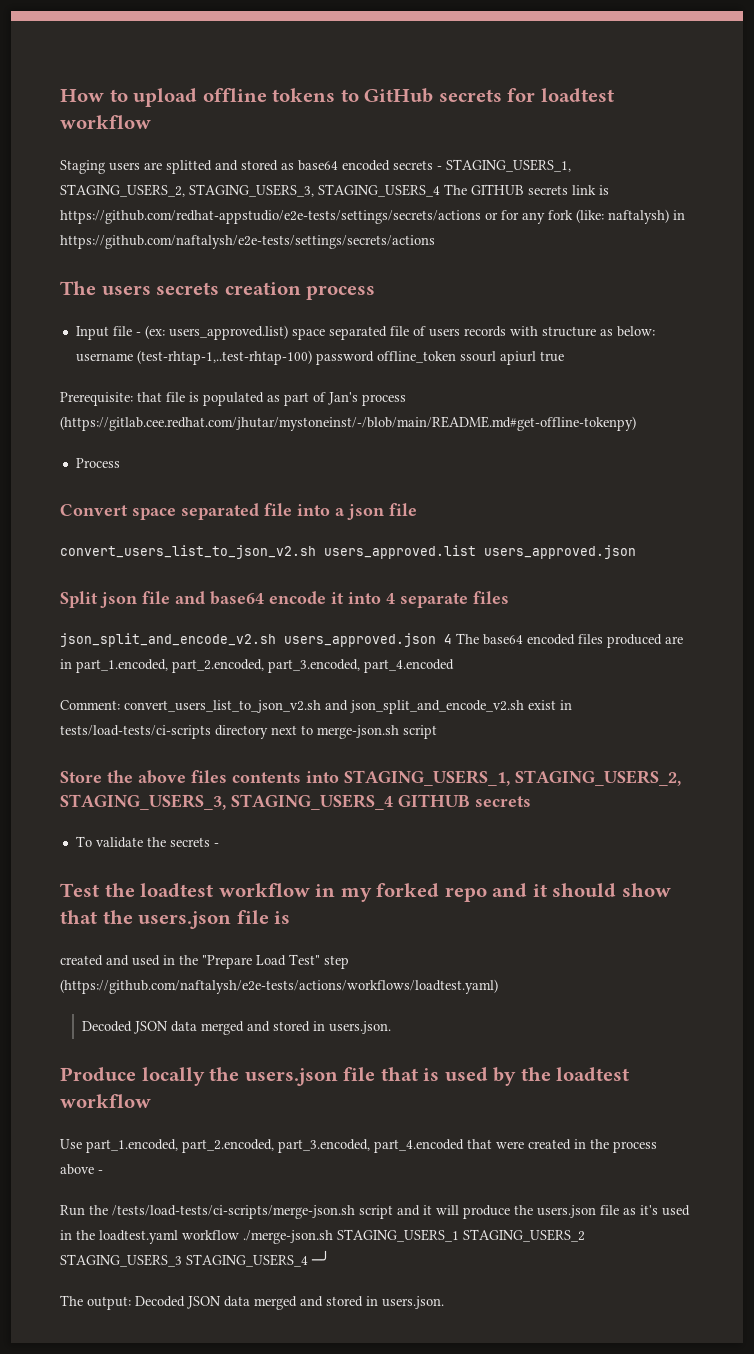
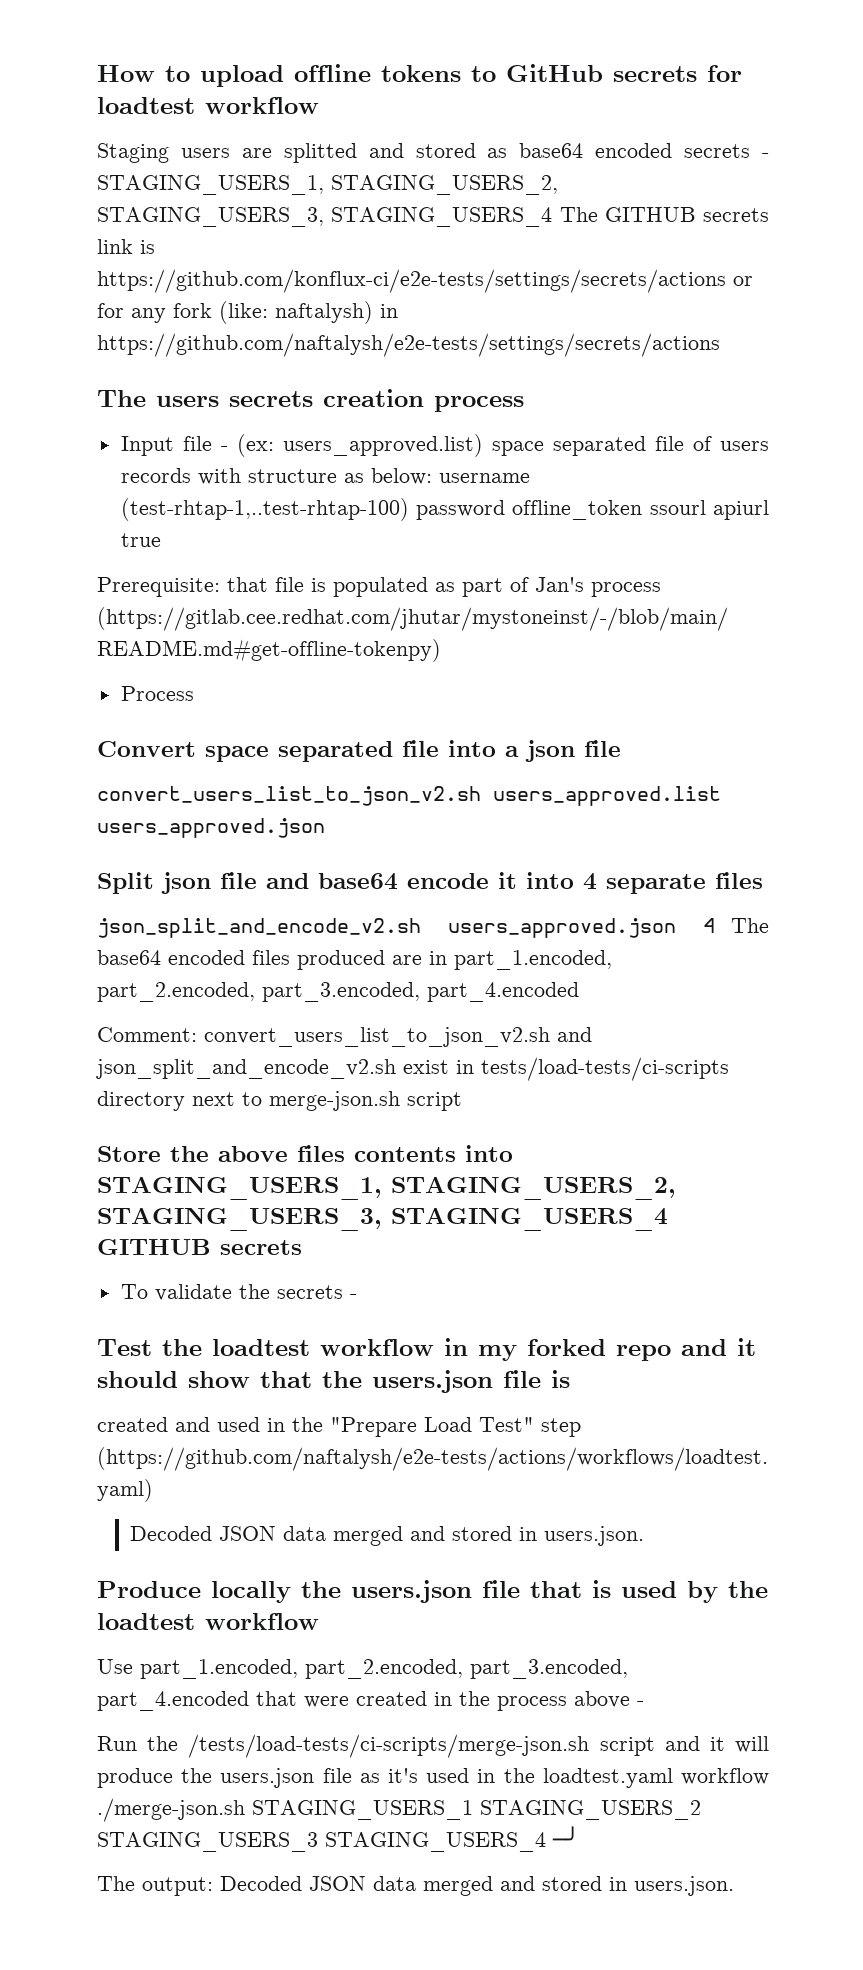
- Staging users are splitted and stored as base64 encoded secrets - STAGING_USERS_1, STAGING_USERS_2, STAGING_USERS_3, STAGING_USERS_4 The GITHUB secrets link is https://github.com/redhat-appstudio/e2e-tests/settings/secrets/actions or for any fork (like: naftalysh) in https://github.com/naftalysh/e2e-tests/settings/secrets/actions
+ Staging users are splitted and stored as base64 encoded secrets - STAGING_USERS_1, STAGING_USERS_2, STAGING_USERS_3, STAGING_USERS_4 The GITHUB secrets link is https://github.com/konflux-ci/e2e-tests/settings/secrets/actions or for any fork (like: naftalysh) in https://github.com/naftalysh/e2e-tests/settings/secrets/actions

